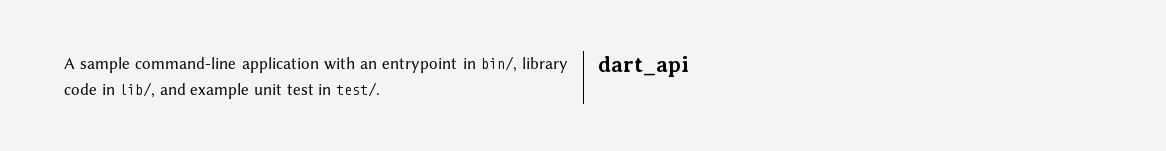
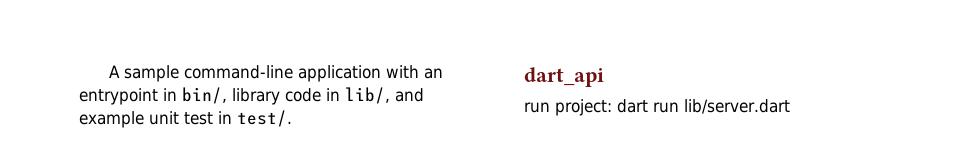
+ run project: dart run lib/server.dart

